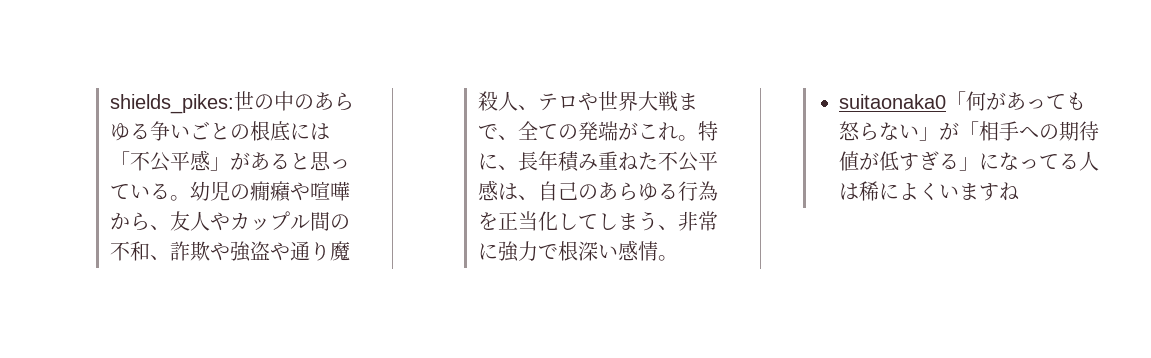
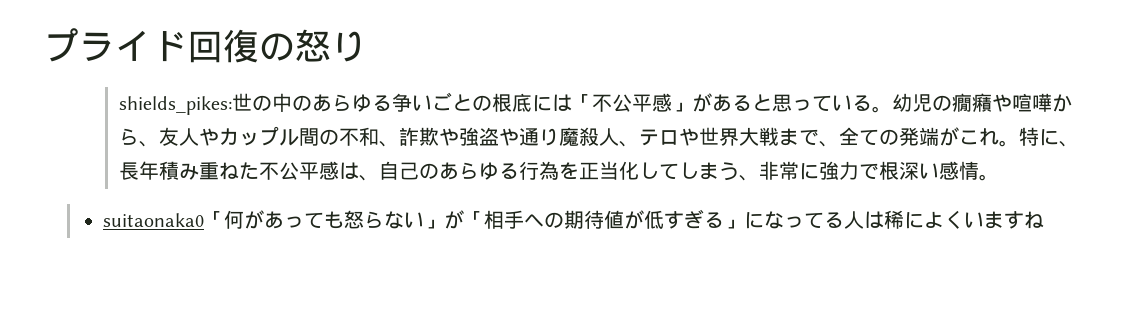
+ プライド回復の怒り

